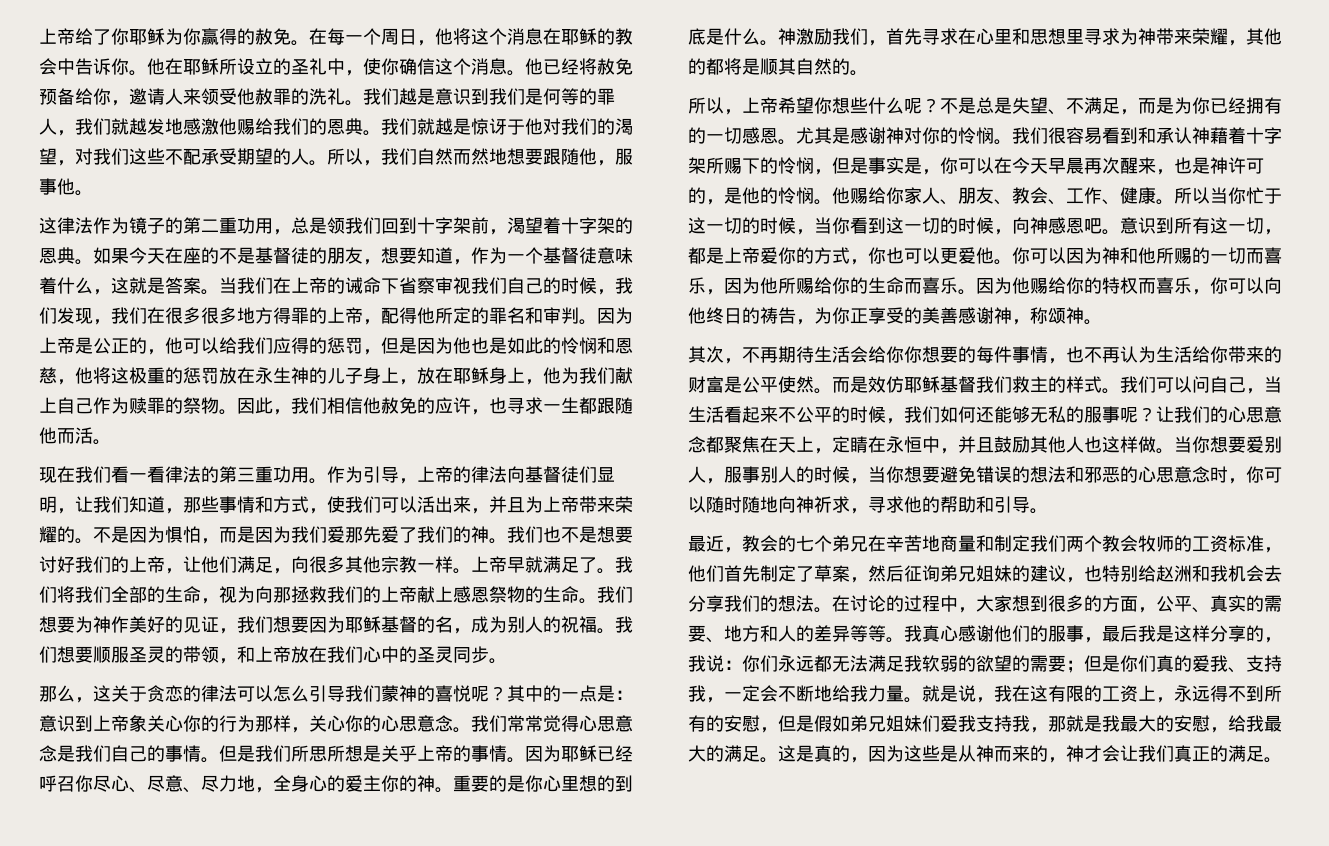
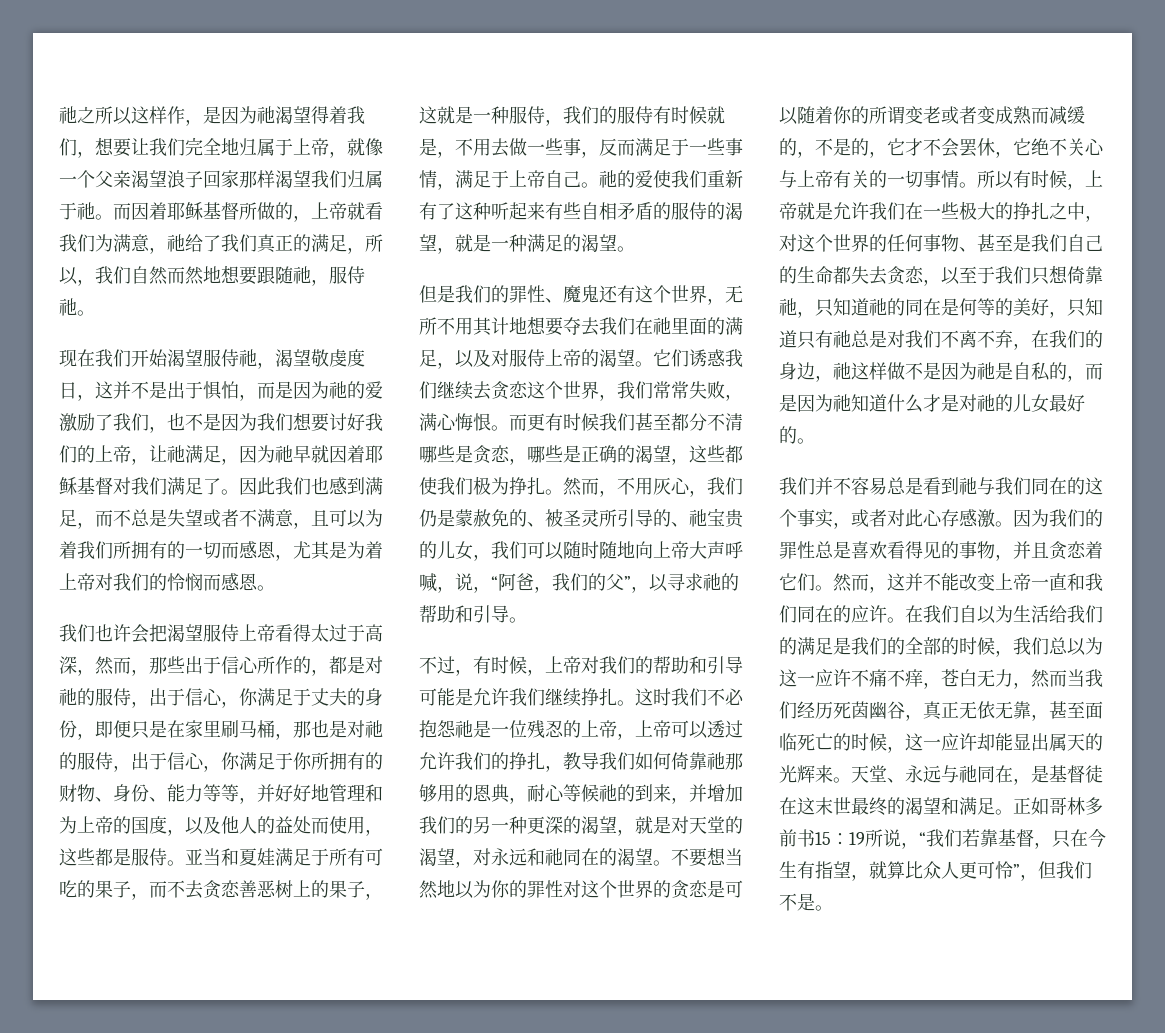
- 上帝给了你耶稣为你赢得的赦免。在每一个周日，他将这个消息在耶稣的教会中告诉你。他在耶稣所设立的圣礼中，使你确信这个消息。他已经将赦免预备给你，邀请人来领受他赦罪的洗礼。我们越是意识到我们是何等的罪人，我们就越发地感激他赐给我们的恩典。我们就越是惊讶于他对我们的渴望，对我们这些不配承受期望的人。所以，我们自然而然地想要跟随他，服事他。
- 这律法作为镜子的第二重功用，总是领我们回到十字架前，渴望着十字架的恩典。如果今天在座的不是基督徒的朋友，想要知道，作为一个基督徒意味着什么，这就是答案。当我们在上帝的诫命下省察审视我们自己的时候，我们发现，我们在很多很多地方得罪的上帝，配得他所定的罪名和审判。因为上帝是公正的，他可以给我们应得的惩罚，但是因为他也是如此的怜悯和恩慈，他将这极重的惩罚放在永生神的儿子身上，放在耶稣身上，他为我们献上自己作为赎罪的祭物。因此，我们相信他赦免的应许，也寻求一生都跟随他而活。
- 现在我们看一看律法的第三重功用。作为引导，上帝的律法向基督徒们显明，让我们知道，那些事情和方式，使我们可以活出来，并且为上帝带来荣耀的。不是因为惧怕，而是因为我们爱那先爱了我们的神。我们也不是想要讨好我们的上帝，让他们满足，向很多其他宗教一样。上帝早就满足了。我们将我们全部的生命，视为向那拯救我们的上帝献上感恩祭物的生命。我们想要为神作美好的见证，我们想要因为耶稣基督的名，成为别人的祝福。我们想要顺服圣灵的带领，和上帝放在我们心中的圣灵同步。
- 那么，这关于贪恋的律法可以怎么引导我们蒙神的喜悦呢？其中的一点是：意识到上帝象关心你的行为那样，关心你的心思意念。我们常常觉得心思意念是我们自己的事情。但是我们所思所想是关乎上帝的事情。因为耶稣已经呼召你尽心、尽意、尽力地，全身心的爱主你的神。重要的是你心里想的到底是什么。神激励我们，首先寻求在心里和思想里寻求为神带来荣耀，其他的都将是顺其自然的。
- 所以，上帝希望你想些什么呢？不是总是失望、不满足，而是为你已经拥有的一切感恩。尤其是感谢神对你的怜悯。我们很容易看到和承认神藉着十字架所赐下的怜悯，但是事实是，你可以在今天早晨再次醒来，也是神许可的，是他的怜悯。他赐给你家人、朋友、教会、工作、健康。所以当你忙于这一切的时候，当你看到这一切的时候，向神感恩吧。意识到所有这一切，都是上帝爱你的方式，你也可以更爱他。你可以因为神和他所赐的一切而喜乐，因为他所赐给你的生命而喜乐。因为他赐给你的特权而喜乐，你可以向他终日的祷告，为你正享受的美善感谢神，称颂神。
- 其次，不再期待生活会给你你想要的每件事情，也不再认为生活给你带来的财富是公平使然。而是效仿耶稣基督我们救主的样式。我们可以问自己，当生活看起来不公平的时候，我们如何还能够无私的服事呢？让我们的心思意念都聚焦在天上，定睛在永恒中，并且鼓励其他人也这样做。当你想要爱别人，服事别人的时候，当你想要避免错误的想法和邪恶的心思意念时，你可以随时随地向神祈求，寻求他的帮助和引导。
- 最近，教会的七个弟兄在辛苦地商量和制定我们两个教会牧师的工资标准，他们首先制定了草案，然后征询弟兄姐妹的建议，也特别给赵洲和我机会去分享我们的想法。在讨论的过程中，大家想到很多的方面，公平、真实的需要、地方和人的差异等等。我真心感谢他们的服事，最后我是这样分享的，我说：你们永远都无法满足我软弱的欲望的需要；但是你们真的爱我、支持我，一定会不断地给我力量。就是说，我在这有限的工资上，永远得不到所有的安慰，但是假如弟兄姐妹们爱我支持我，那就是我最大的安慰，给我最大的满足。这是真的，因为这些是从神而来的，神才会让我们真正的满足。
+ 祂之所以这样作，是因为祂渴望得着我们，想要让我们完全地归属于上帝，就像一个父亲渴望浪子回家那样渴望我们归属于祂。而因着耶稣基督所做的，上帝就看我们为满意，祂给了我们真正的满足，所以，我们自然而然地想要跟随祂，服侍祂。
+ 现在我们开始渴望服侍祂，渴望敬虔度日，这并不是出于惧怕，而是因为祂的爱激励了我们，也不是因为我们想要讨好我们的上帝，让祂满足，因为祂早就因着耶稣基督对我们满足了。因此我们也感到满足，而不总是失望或者不满意，且可以为着我们所拥有的一切而感恩，尤其是为着上帝对我们的怜悯而感恩。
+ 我们也许会把渴望服侍上帝看得太过于高深，然而，那些出于信心所作的，都是对祂的服侍，出于信心，你满足于丈夫的身份，即便只是在家里刷马桶，那也是对祂的服侍，出于信心，你满足于你所拥有的财物、身份、能力等等，并好好地管理和为上帝的国度，以及他人的益处而使用，这些都是服侍。亚当和夏娃满足于所有可吃的果子，而不去贪恋善恶树上的果子，这就是一种服侍，我们的服侍有时候就是，不用去做一些事，反而满足于一些事情，满足于上帝自己。祂的爱使我们重新有了这种听起来有些自相矛盾的服侍的渴望，就是一种满足的渴望。
+ 但是我们的罪性、魔鬼还有这个世界，无所不用其计地想要夺去我们在祂里面的满足，以及对服侍上帝的渴望。它们诱惑我们继续去贪恋这个世界，我们常常失败，满心悔恨。而更有时候我们甚至都分不清哪些是贪恋，哪些是正确的渴望，这些都使我们极为挣扎。然而，不用灰心，我们仍是蒙赦免的、被圣灵所引导的、祂宝贵的儿女，我们可以随时随地向上帝大声呼喊，说，“阿爸，我们的父”，以寻求祂的帮助和引导。
+ 不过，有时候，上帝对我们的帮助和引导可能是允许我们继续挣扎。这时我们不必抱怨祂是一位残忍的上帝，上帝可以透过允许我们的挣扎，教导我们如何倚靠祂那够用的恩典，耐心等候祂的到来，并增加我们的另一种更深的渴望，就是对天堂的渴望，对永远和祂同在的渴望。不要想当然地以为你的罪性对这个世界的贪恋是可以随着你的所谓变老或者变成熟而减缓的，不是的，它才不会罢休，它绝不关心与上帝有关的一切事情。所以有时候，上帝就是允许我们在一些极大的挣扎之中，对这个世界的任何事物、甚至是我们自己的生命都失去贪恋，以至于我们只想倚靠祂，只知道祂的同在是何等的美好，只知道只有祂总是对我们不离不弃，在我们的身边，祂这样做不是因为祂是自私的，而是因为祂知道什么才是对祂的儿女最好的。
+ 我们并不容易总是看到祂与我们同在的这个事实，或者对此心存感激。因为我们的罪性总是喜欢看得见的事物，并且贪恋着它们。然而，这并不能改变上帝一直和我们同在的应许。在我们自以为生活给我们的满足是我们的全部的时候，我们总以为这一应许不痛不痒，苍白无力，然而当我们经历死茵幽谷，真正无依无靠，甚至面临死亡的时候，这一应许却能显出属天的光辉来。天堂、永远与祂同在，是基督徒在这末世最终的渴望和满足。正如哥林多前书15：19所说，“我们若靠基督，只在今生有指望，就算比众人更可怜”，但我们不是。

